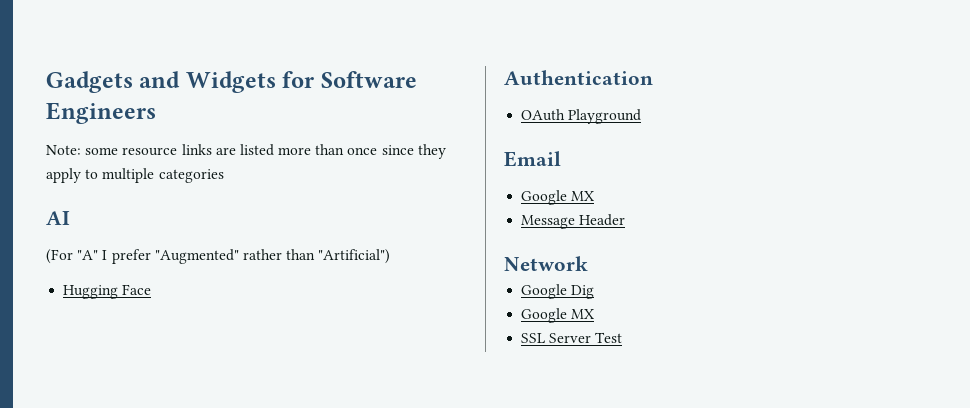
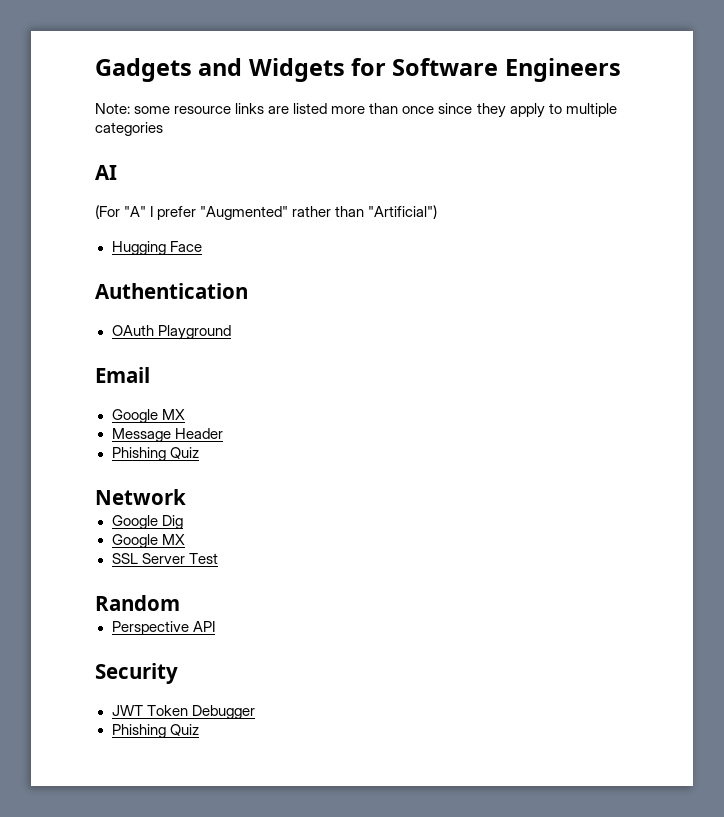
  Message Header
+ Phishing Quiz
+ Random
+ Perspective API
+ Security
+ JWT Token Debugger
+ Phishing Quiz

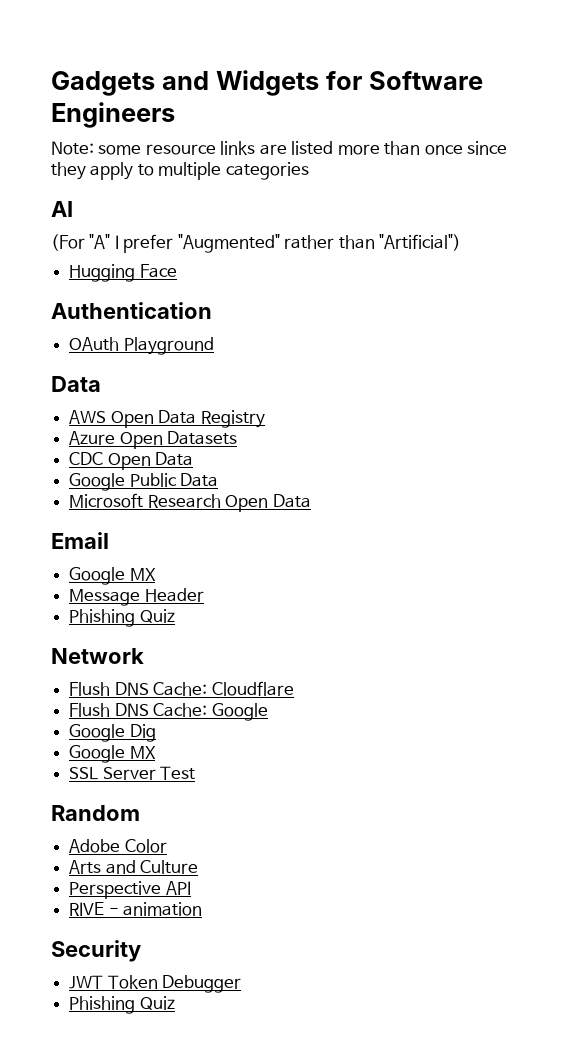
  OAuth Playground
+ Data
+ AWS Open Data Registry
+ Azure Open Datasets
+ CDC Open Data
+ Google Public Data
+ Microsoft Research Open Data
+ Flush DNS Cache: Cloudflare
+ Flush DNS Cache: Google
+ Adobe Color
+ Arts and Culture
+ RIVE - animation

